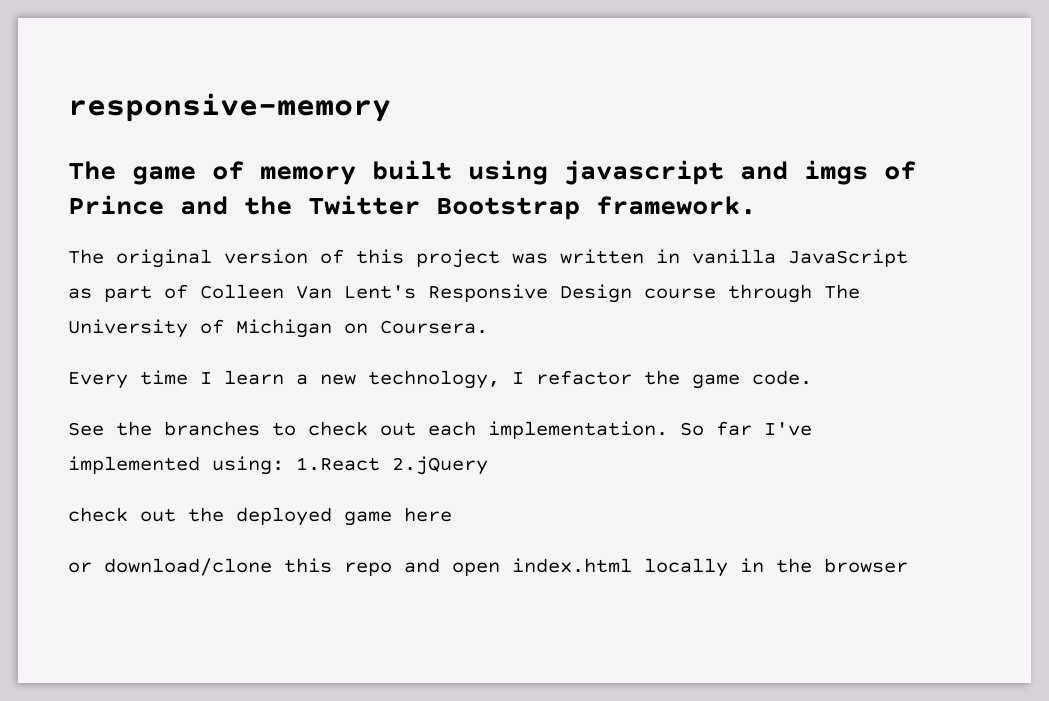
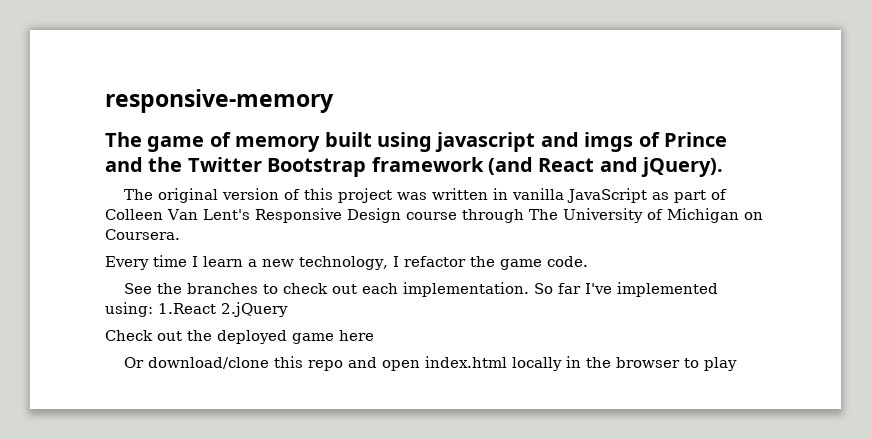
- The game of memory built using javascript and imgs of Prince and the Twitter Bootstrap framework.
+ The game of memory built using javascript and imgs of Prince and the Twitter Bootstrap framework (and React and jQuery).
- check out the deployed game here
+ Check out the deployed game here
- or download/clone this repo and open index.html locally in the browser
+ Or download/clone this repo and open index.html locally in the browser to play

